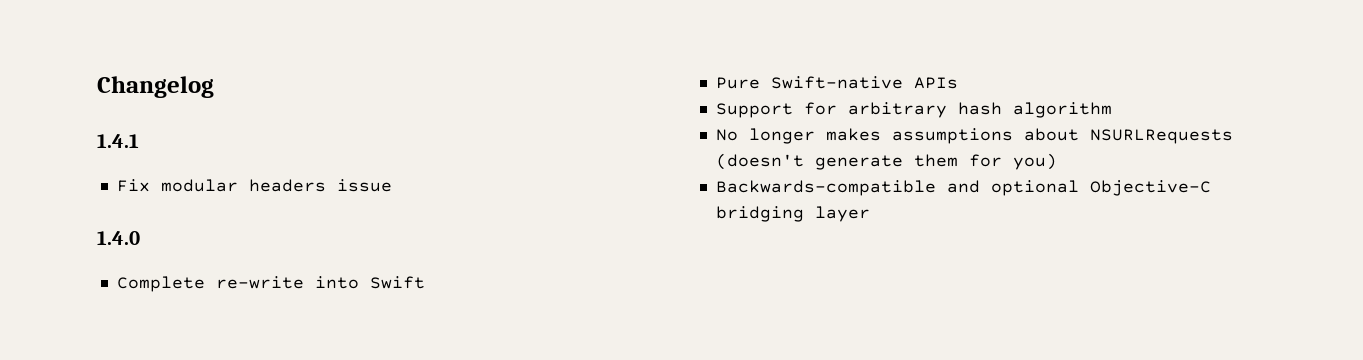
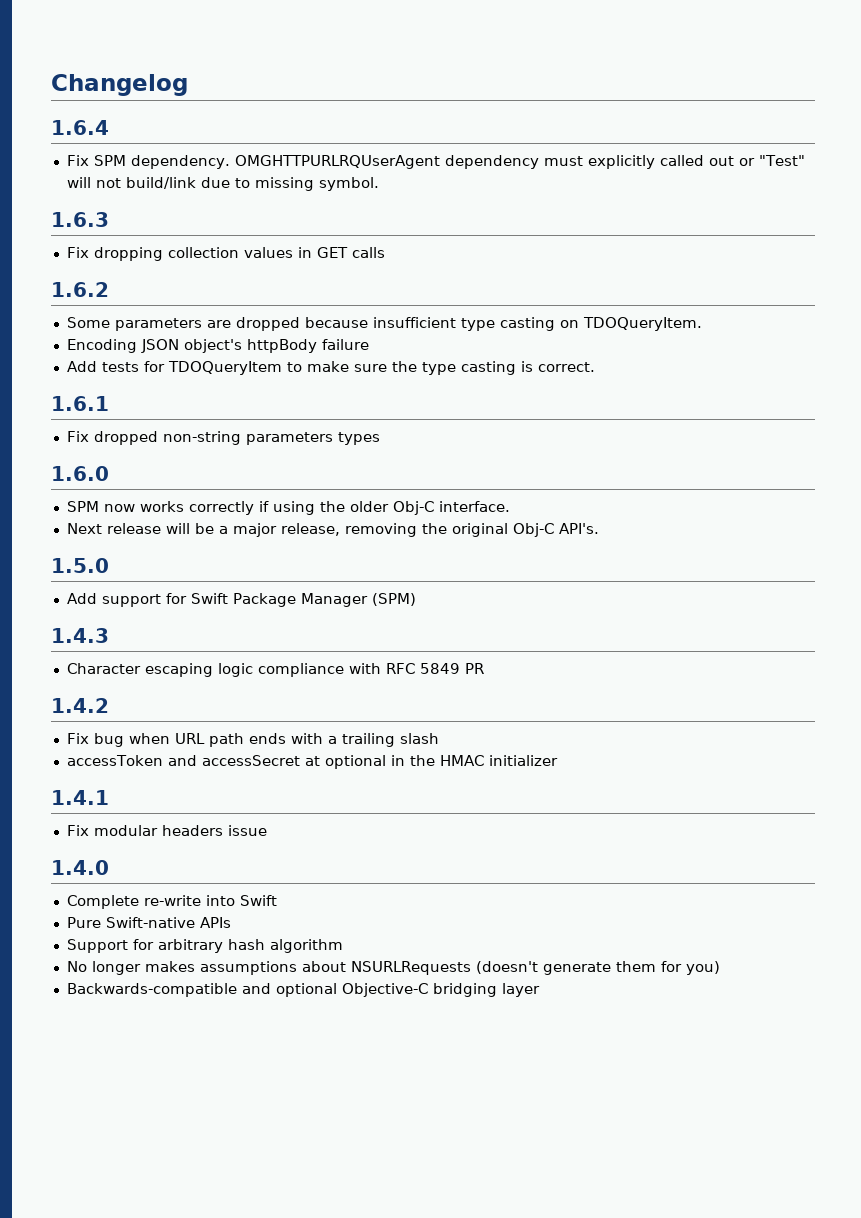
+ 1.6.4
+ Fix SPM dependency. OMGHTTPURLRQUserAgent dependency must explicitly called out or "Test" will not build/link due to missing symbol.
+ 1.6.3
+ Fix dropping collection values in GET calls
+ 1.6.2
+ Some parameters are dropped because insufficient type casting on TDOQueryItem.
+ Encoding JSON object's httpBody failure
+ Add tests for TDOQueryItem to make sure the type casting is correct.
+ 1.6.1
+ Fix dropped non-string parameters types
+ 1.6.0
+ SPM now works correctly if using the older Obj-C interface.
+ Next release will be a major release, removing the original Obj-C API's.
+ 1.5.0
+ Add support for Swift Package Manager (SPM)
+ 1.4.3
+ Character escaping logic compliance with RFC 5849 PR
+ 1.4.2
+ Fix bug when URL path ends with a trailing slash
+ accessToken and accessSecret at optional in the HMAC initializer

